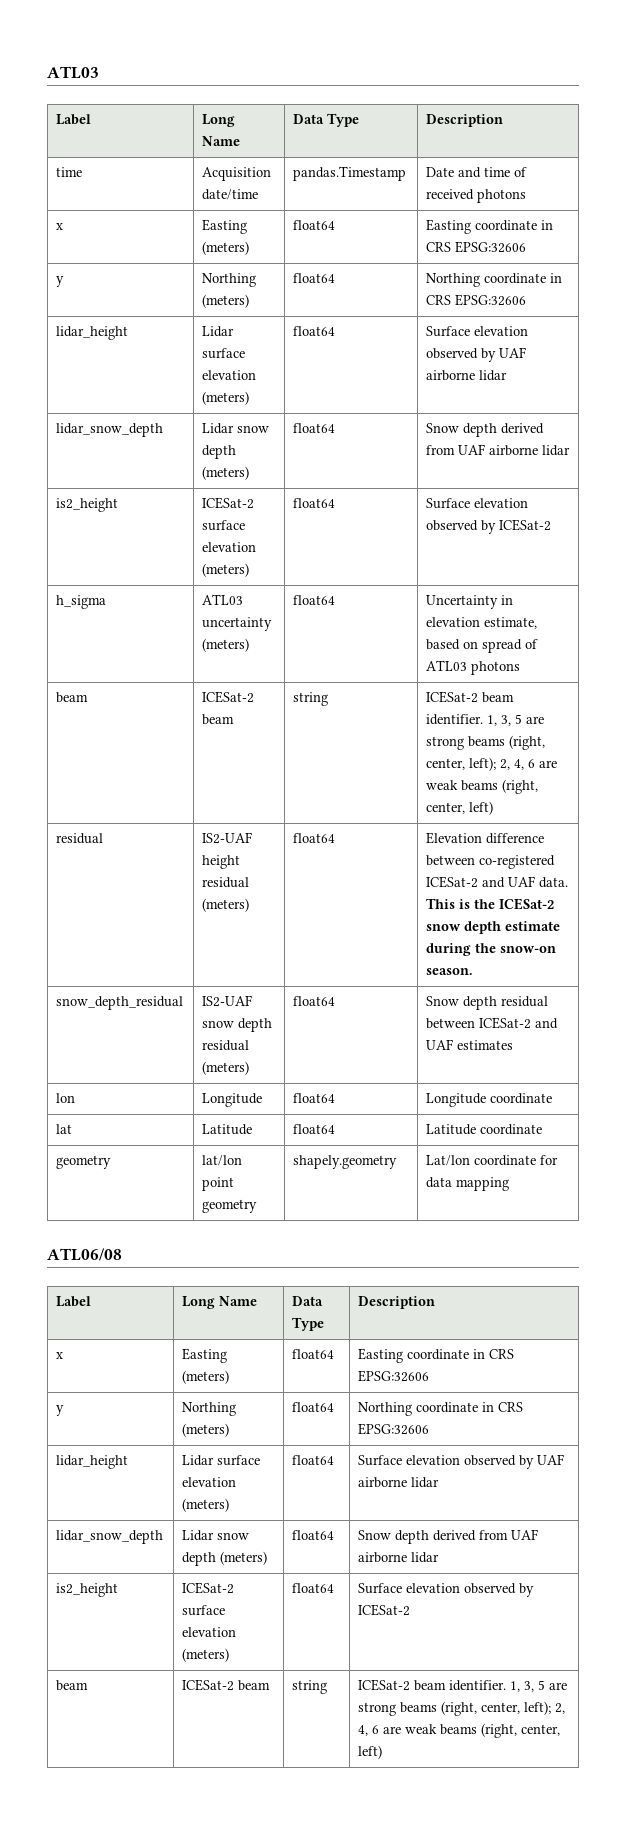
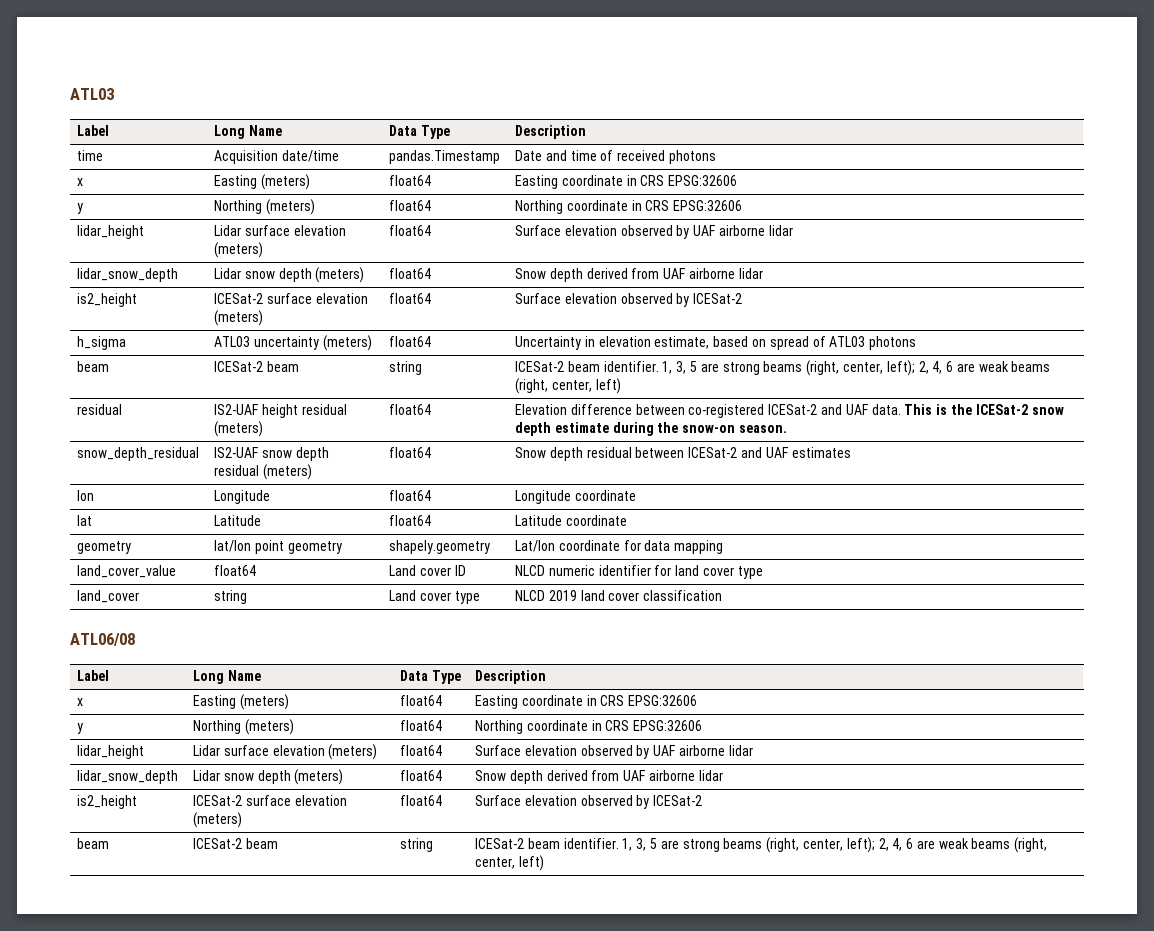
+ land_cover_value | float64 | Land cover ID | NLCD numeric identifier for land cover type
+ land_cover | string | Land cover type | NLCD 2019 land cover classification

